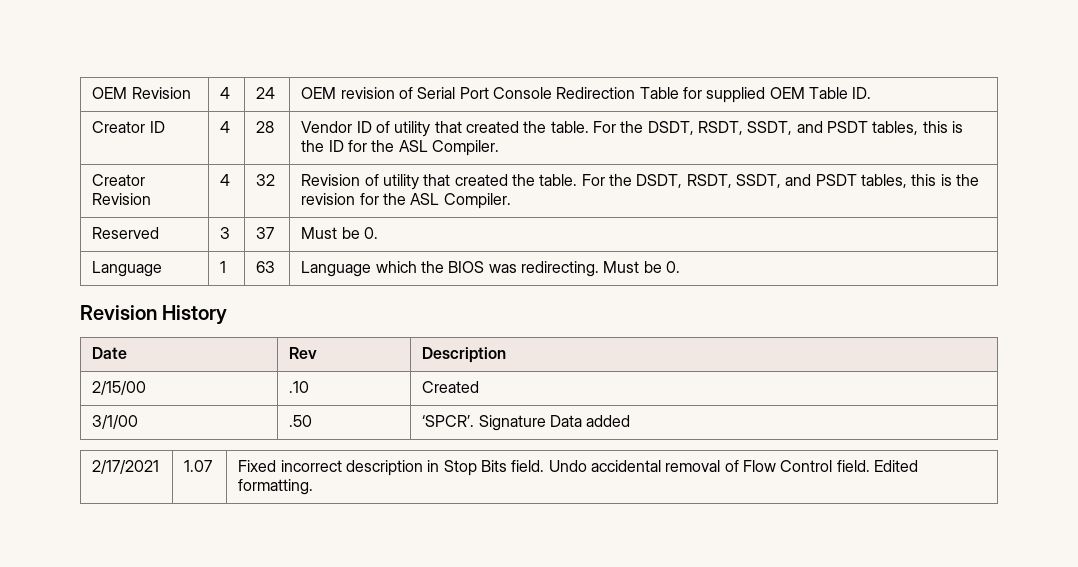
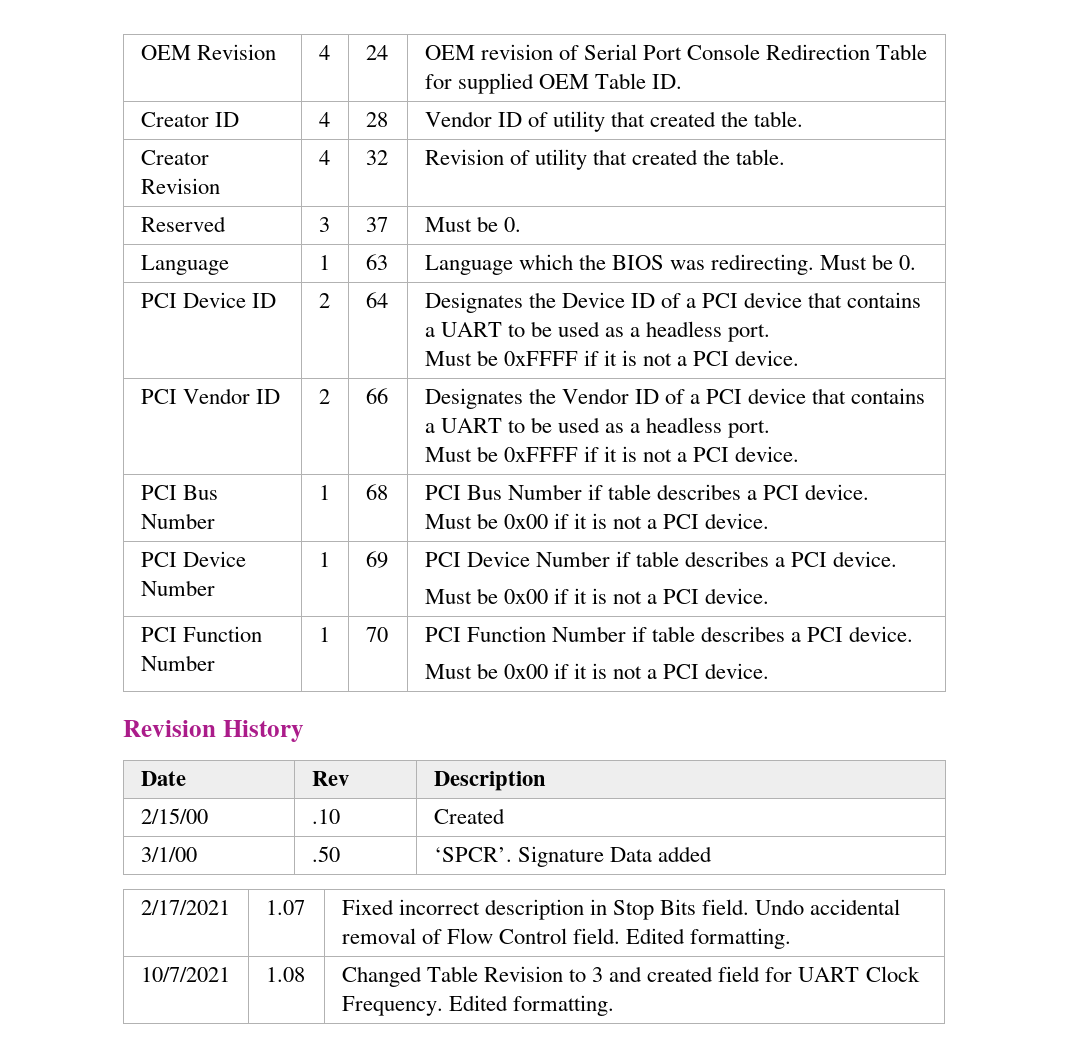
- Creator ID | 4 | 28 | Vendor ID of utility that created the table. For the DSDT, RSDT, SSDT, and PSDT tables, this is the ID for the ASL Compiler.
+ Creator ID | 4 | 28 | Vendor ID of utility that created the table.
- Creator Revision | 4 | 32 | Revision of utility that created the table. For the DSDT, RSDT, SSDT, and PSDT tables, this is the revision for the ASL Compiler.
+ Creator Revision | 4 | 32 | Revision of utility that created the table.
+ PCI Device ID | 2 | 64 | Designates the Device ID of a PCI device that contains a UART to be used as a headless port.
+ Must be 0xFFFF if it is not a PCI device.
+ PCI Vendor ID | 2 | 66 | Designates the Vendor ID of a PCI device that contains a UART to be used as a headless port.
+ Must be 0xFFFF if it is not a PCI device.
+ PCI Bus Number | 1 | 68 | PCI Bus Number if table describes a PCI device.
+ Must be 0x00 if it is not a PCI device.
+ PCI Device Number | 1 | 69 | PCI Device Number if table describes a PCI device.
+ Must be 0x00 if it is not a PCI device.
+ PCI Function Number | 1 | 70 | PCI Function Number if table describes a PCI device.
+ Must be 0x00 if it is not a PCI device.
+ 10/7/2021 | 1.08 | Changed Table Revision to 3 and created field for UART Clock Frequency. Edited formatting.

